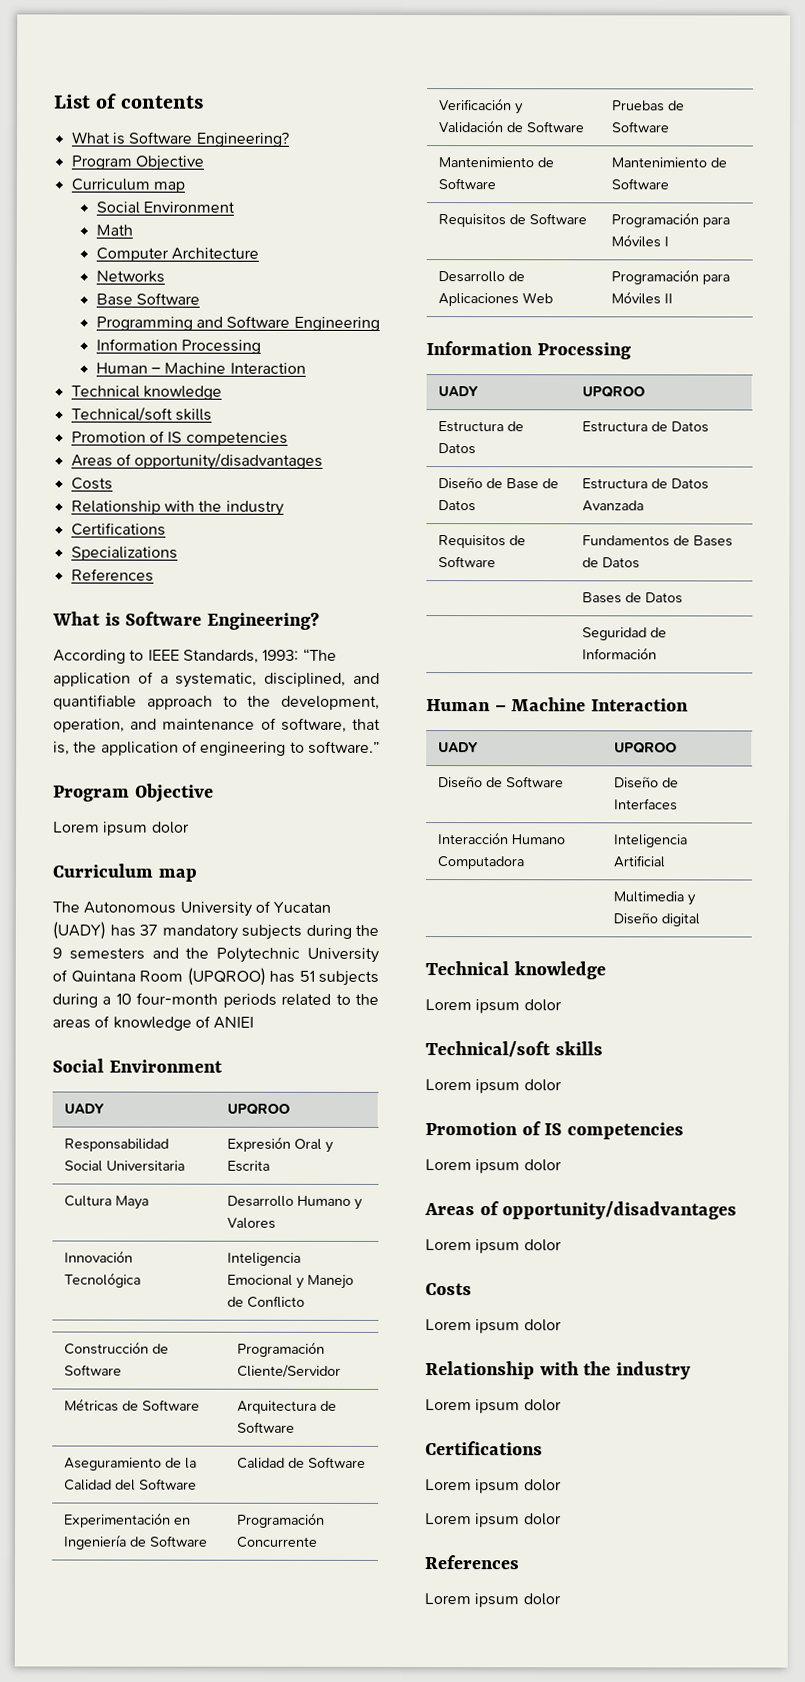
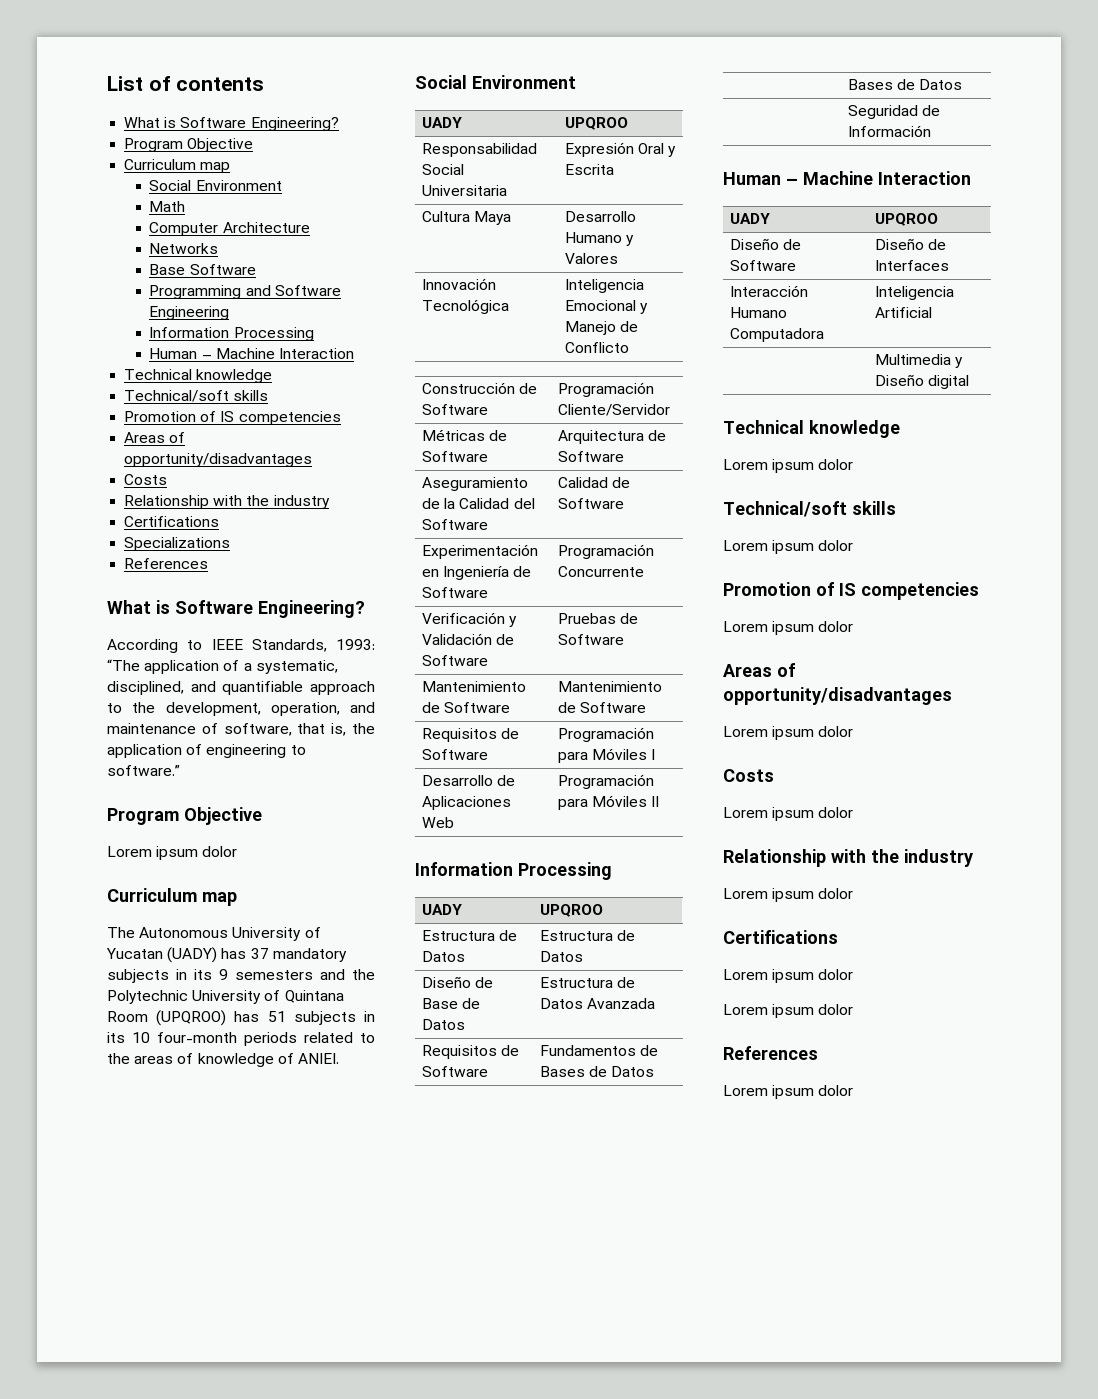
- The Autonomous University of Yucatan (UADY) has 37 mandatory subjects during the 9 semesters and the Polytechnic University of Quintana Room (UPQROO) has 51 subjects during a 10 four-month periods related to the areas of knowledge of ANIEI
+ The Autonomous University of Yucatan (UADY) has 37 mandatory subjects in its 9 semesters and the Polytechnic University of Quintana Room (UPQROO) has 51 subjects in its 10 four-month periods related to the areas of knowledge of ANIEI.

